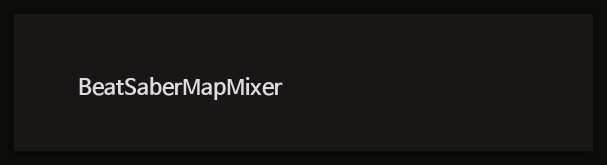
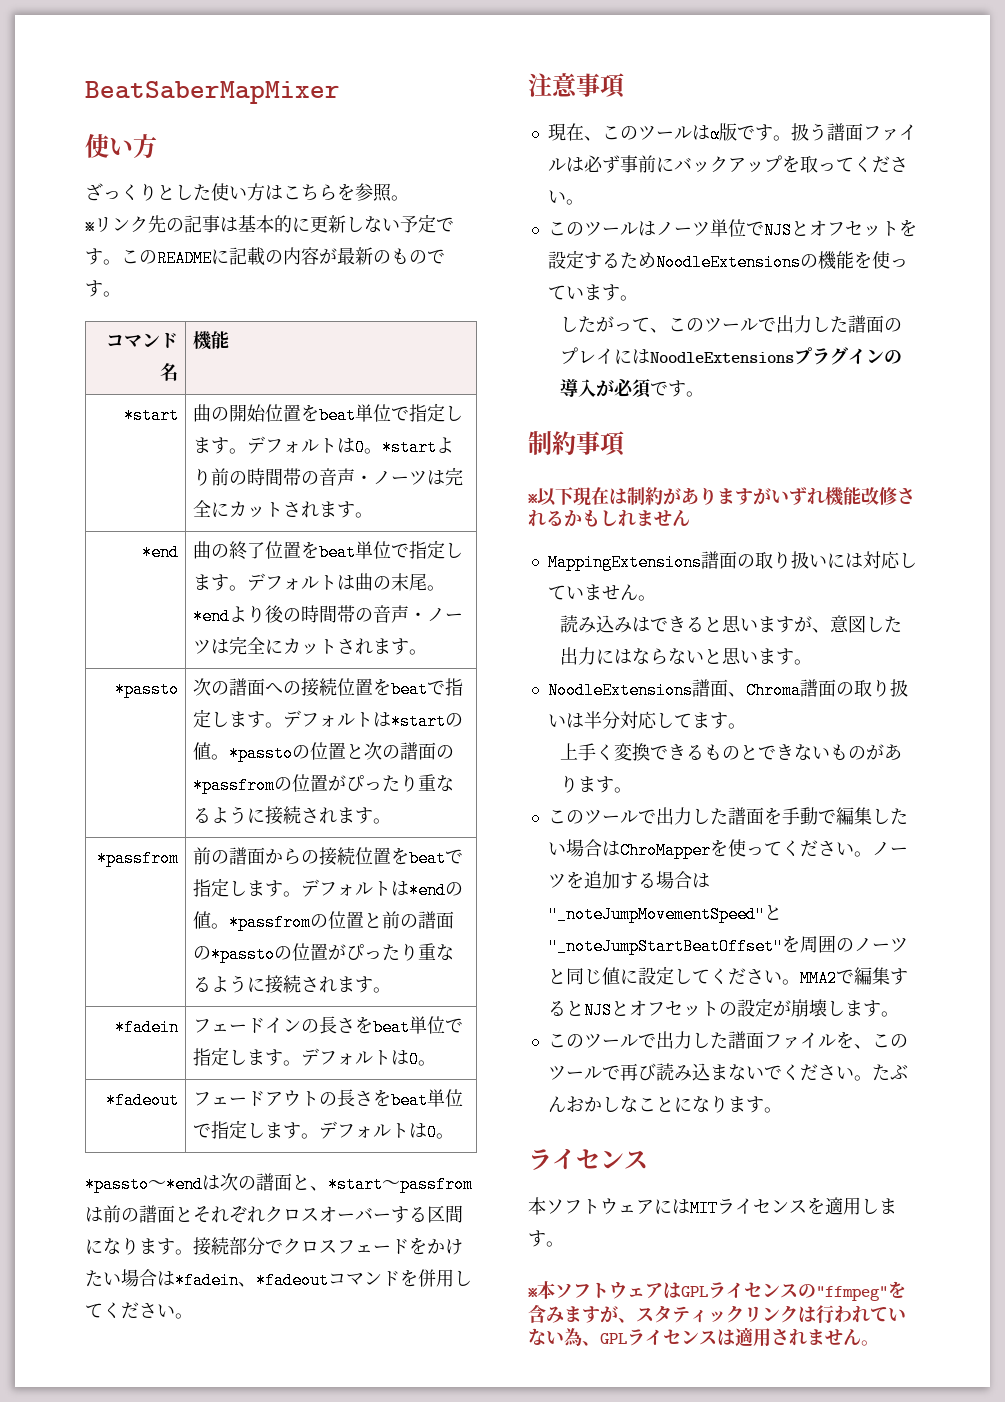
  BeatSaberMapMixer
+ 使い方
+ ざっくりとした使い方はこちらを参照。
+ ※リンク先の記事は基本的に更新しない予定です。このREADMEに記載の内容が最新のものです。
+ コマンド名 | 機能
+ *start | 曲の開始位置をbeat単位で指定します。デフォルトは0。*startより前の時間帯の音声・ノーツは完全にカットされます。
+ *end | 曲の終了位置をbeat単位で指定します。デフォルトは曲の末尾。*endより後の時間帯の音声・ノーツは完全にカットされます。
+ *passto | 次の譜面への接続位置をbeatで指定します。デフォルトは*startの値。*passtoの位置と次の譜面の*passfromの位置がぴったり重なるように接続されます。
+ *passfrom | 前の譜面からの接続位置をbeatで指定します。デフォルトは*endの値。*passfromの位置と前の譜面の*passtoの位置がぴったり重なるように接続されます。
+ *fadein | フェードインの長さをbeat単位で指定します。デフォルトは0。
+ *fadeout | フェードアウトの長さをbeat単位で指定します。デフォルトは0。
+ *passto～*endは次の譜面と、*start～passfromは前の譜面とそれぞれクロスオーバーする区間になります。接続部分でクロスフェードをかけたい場合は*fadein、*fadeoutコマンドを併用してください。
+ 注意事項
+ 現在、このツールはα版です。扱う譜面ファイルは必ず事前にバックアップを取ってください。
+ このツールはノーツ単位でNJSとオフセットを設定するためNoodleExtensionsの機能を使っています。
+ したがって、このツールで出力した譜面のプレイにはNoodleExtensionsプラグインの導入が必須です。
+ 制約事項
+ ※以下現在は制約がありますがいずれ機能改修されるかもしれません
+ MappingExtensions譜面の取り扱いには対応していません。
+ 読み込みはできると思いますが、意図した出力にはならないと思います。
+ NoodleExtensions譜面、Chroma譜面の取り扱いは半分対応してます。
+ 上手く変換できるものとできないものがあります。
+ このツールで出力した譜面を手動で編集したい場合はChroMapperを使ってください。ノーツを追加する場合は"_noteJumpMovementSpeed"と"_noteJumpStartBeatOffset"を周囲のノーツと同じ値に設定してください。MMA2で編集するとNJSとオフセットの設定が崩壊します。
+ このツールで出力した譜面ファイルを、このツールで再び読み込まないでください。たぶんおかしなことになります。
+ ライセンス
+ 本ソフトウェアにはMITライセンスを適用します。
+ ※本ソフトウェアはGPLライセンスの"ffmpeg"を含みますが、スタティックリンクは行われていない為、GPLライセンスは適用されません。

